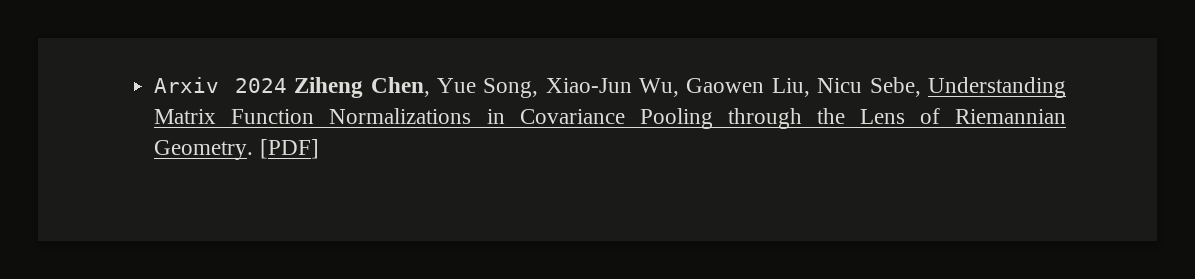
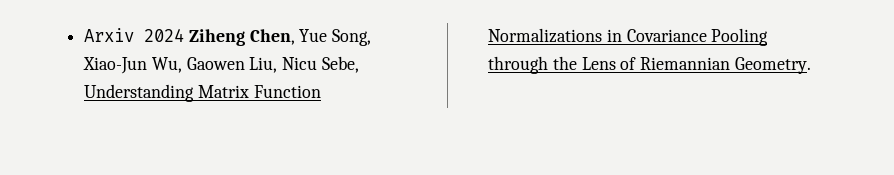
- [PDF]

